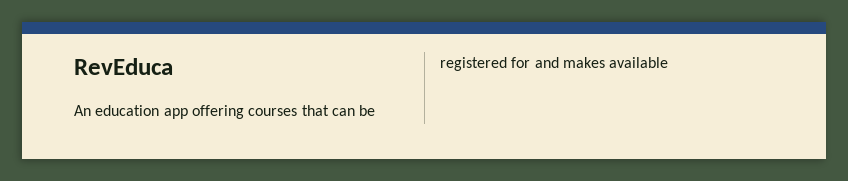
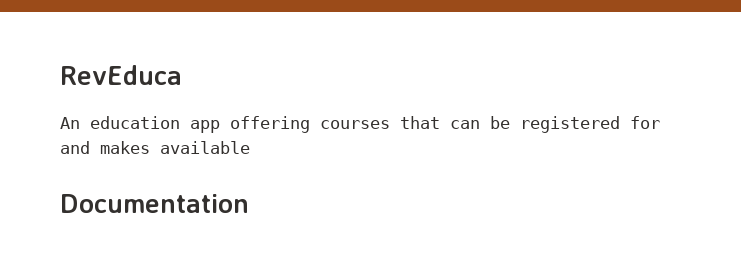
+ Documentation

